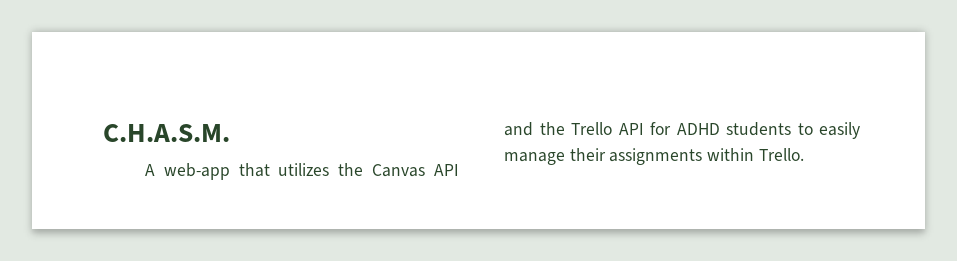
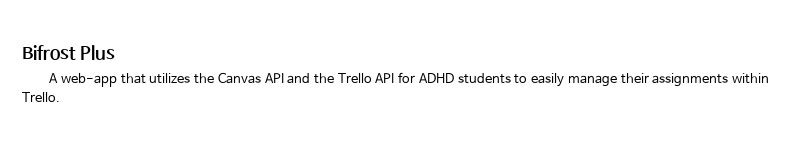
- C.H.A.S.M.
+ Bifrost Plus

